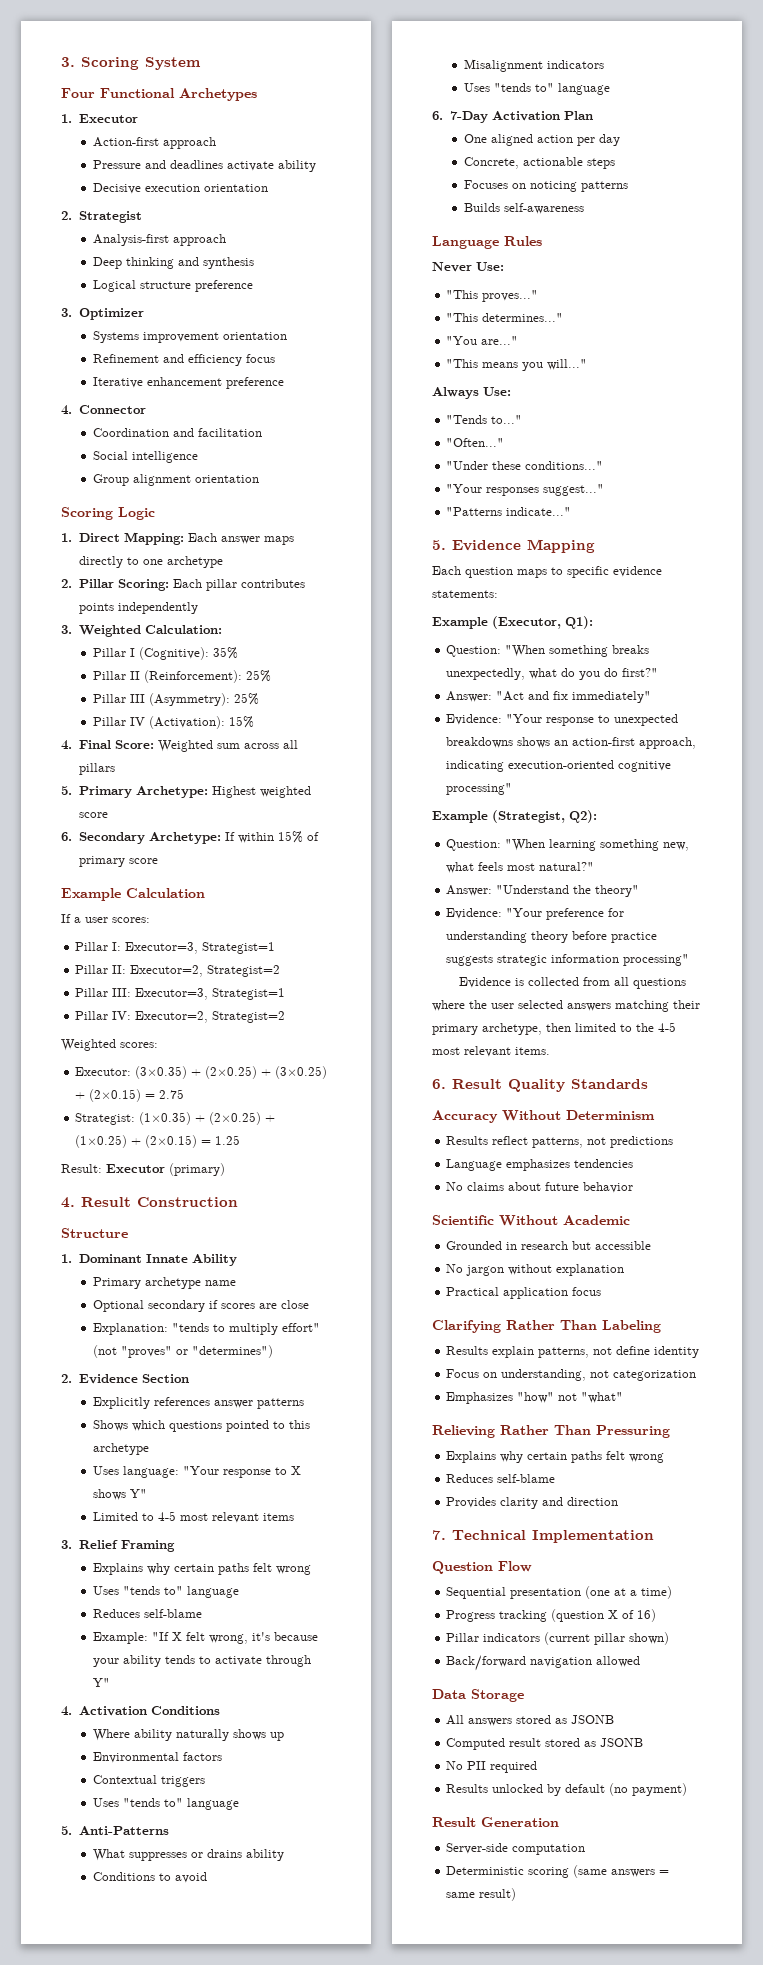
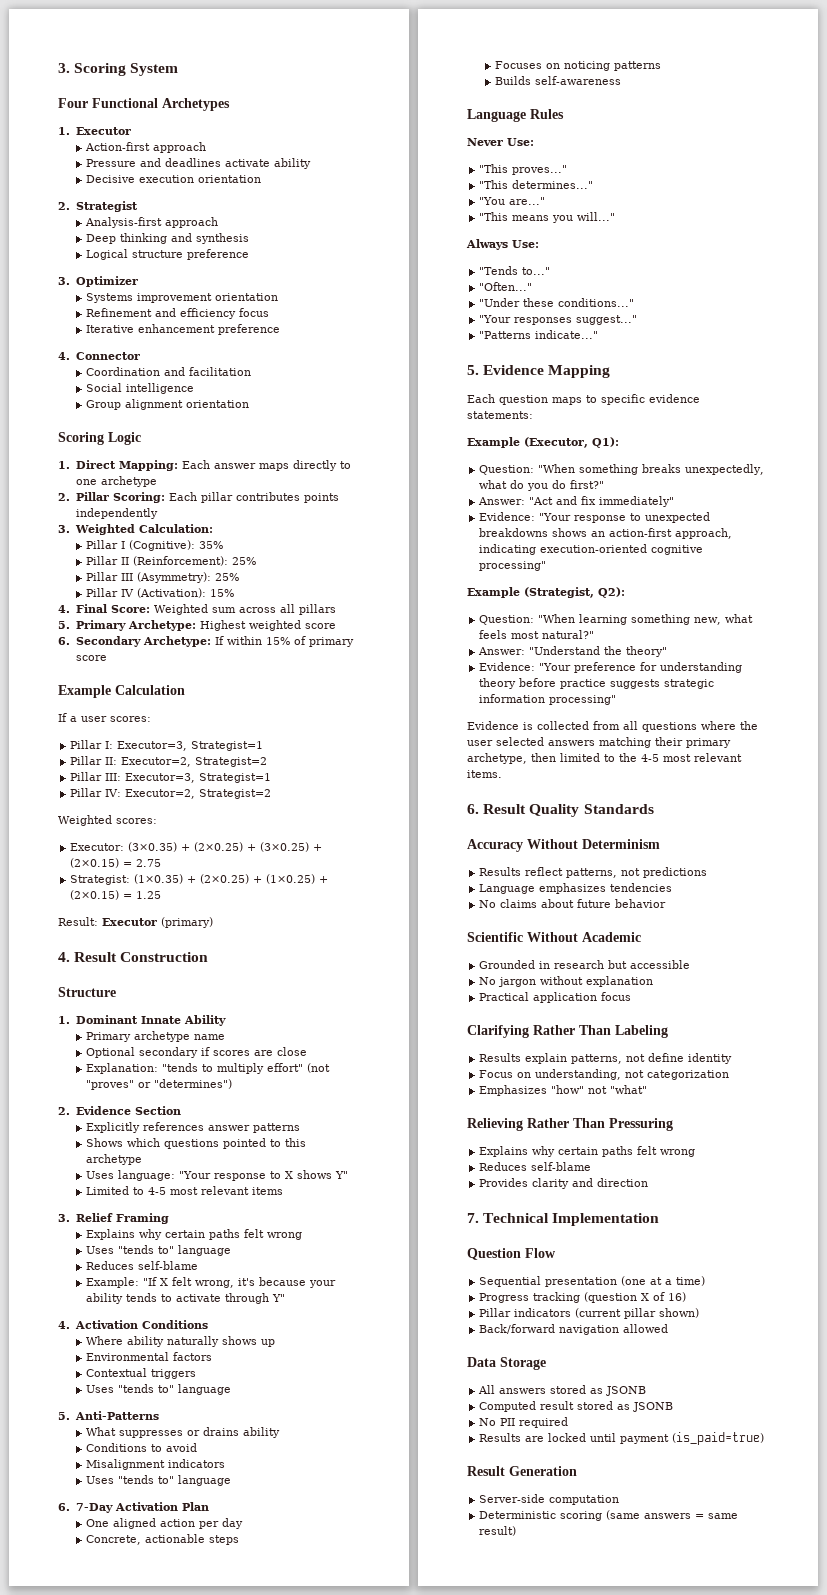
- Results unlocked by default (no payment)
+ Results are locked until payment (is_paid=true)

